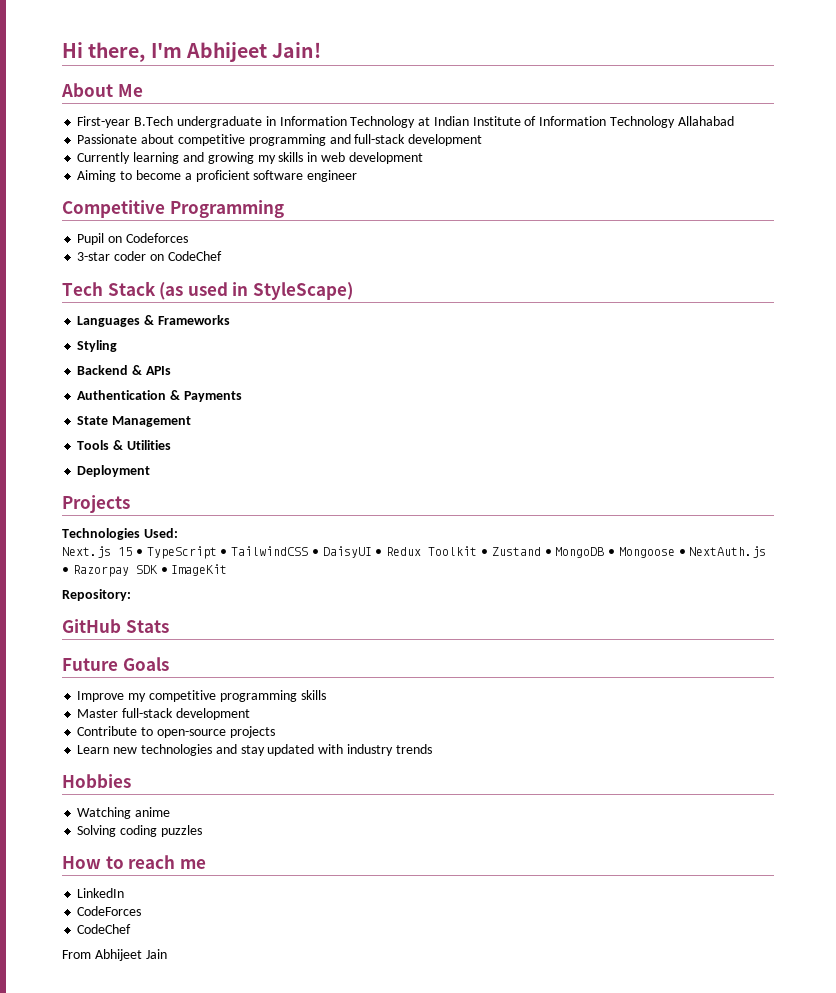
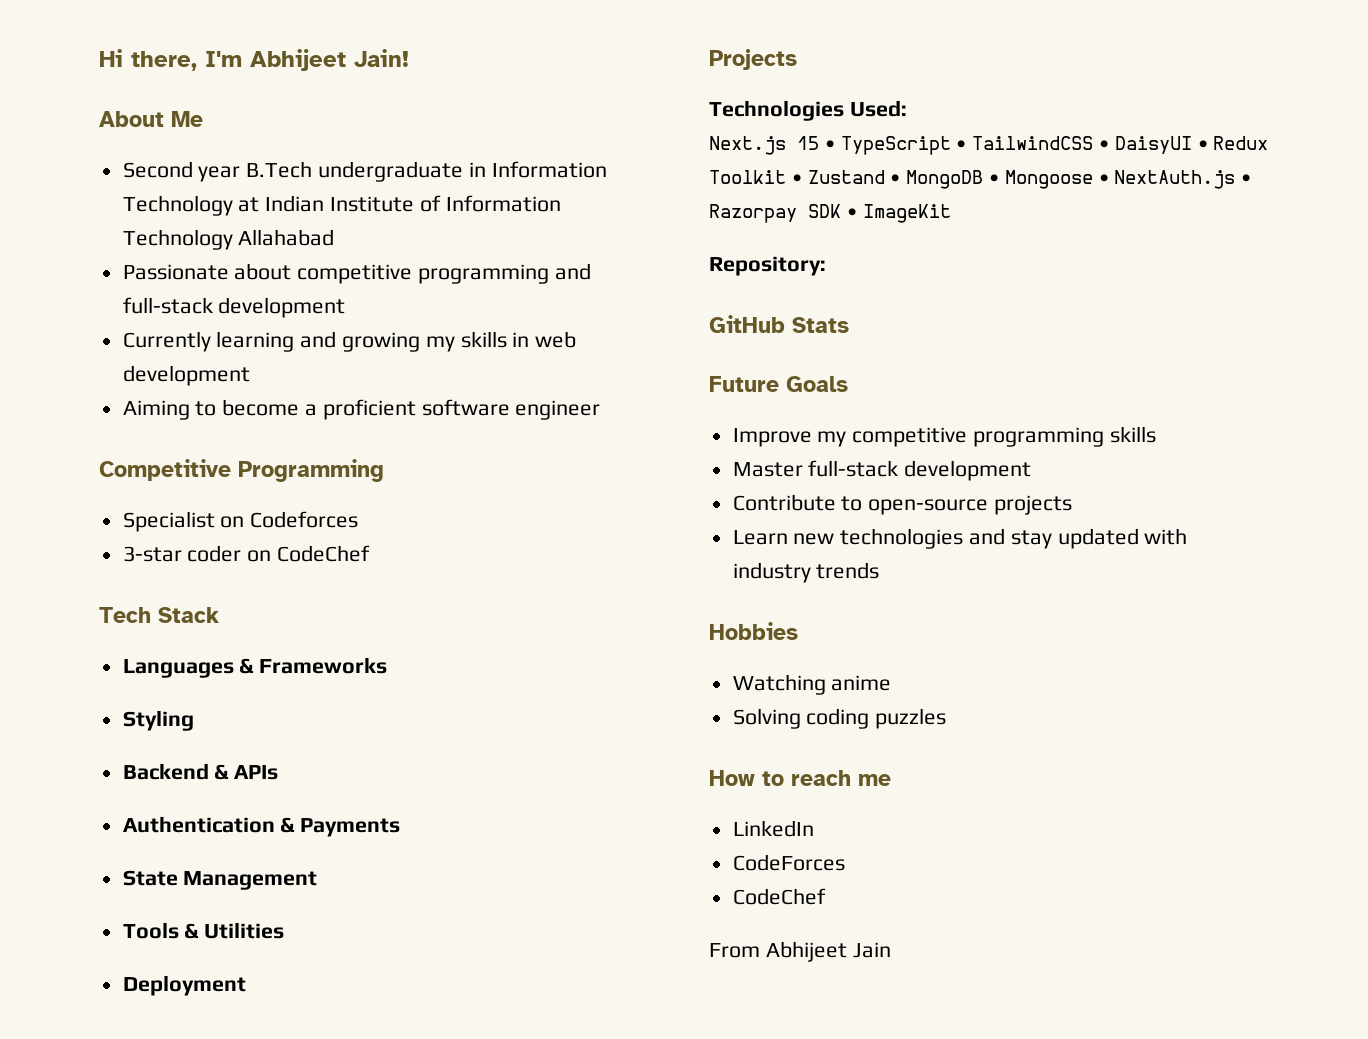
- First-year B.Tech undergraduate in Information Technology at Indian Institute of Information Technology Allahabad
+ Second year B.Tech undergraduate in Information Technology at Indian Institute of Information Technology Allahabad
- Pupil on Codeforces
+ Specialist on Codeforces
- Tech Stack (as used in StyleScape)
+ Tech Stack

